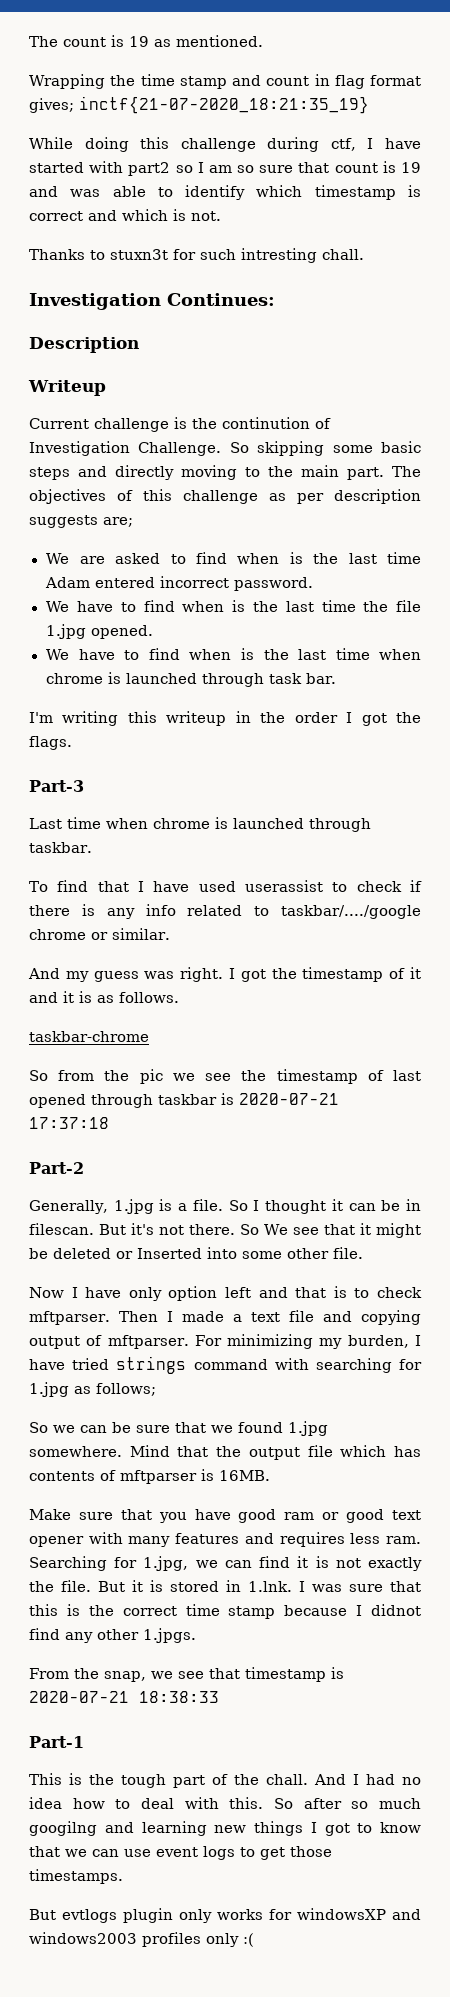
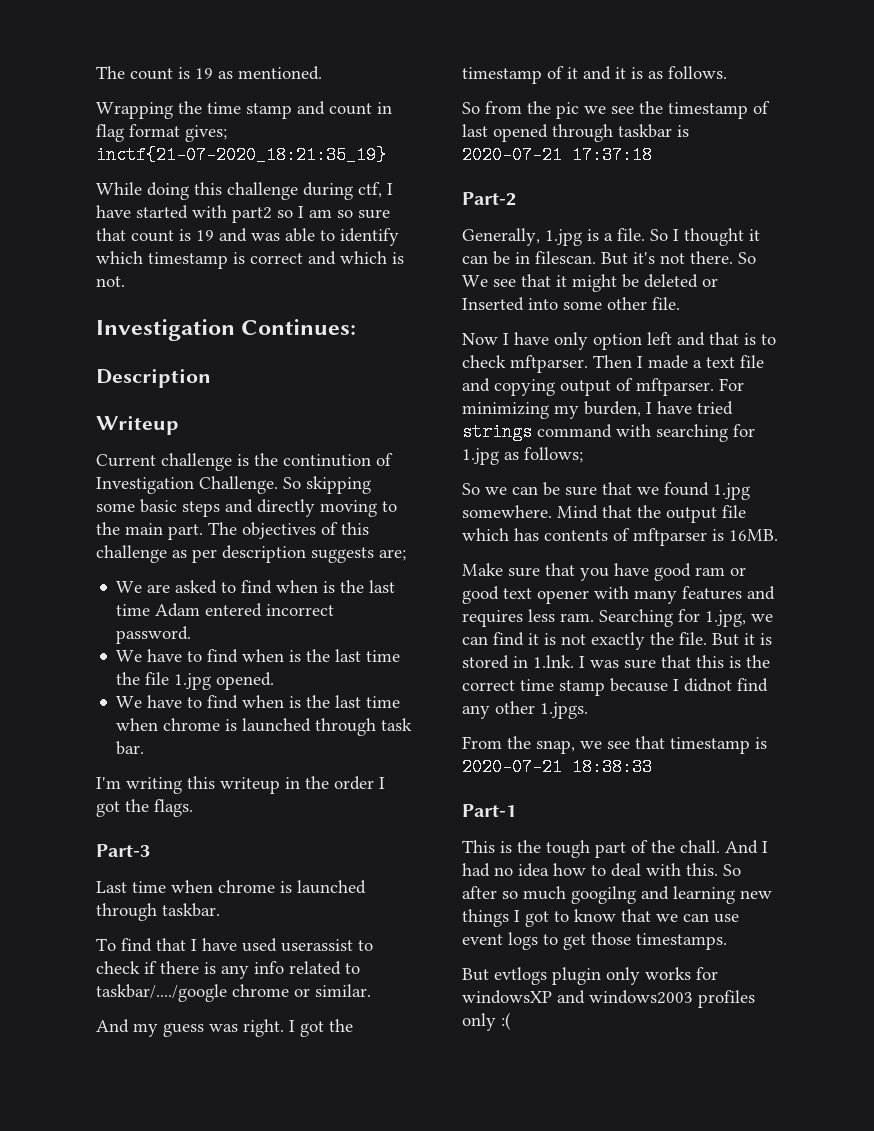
- Thanks to stuxn3t for such intresting chall.
- taskbar-chrome

